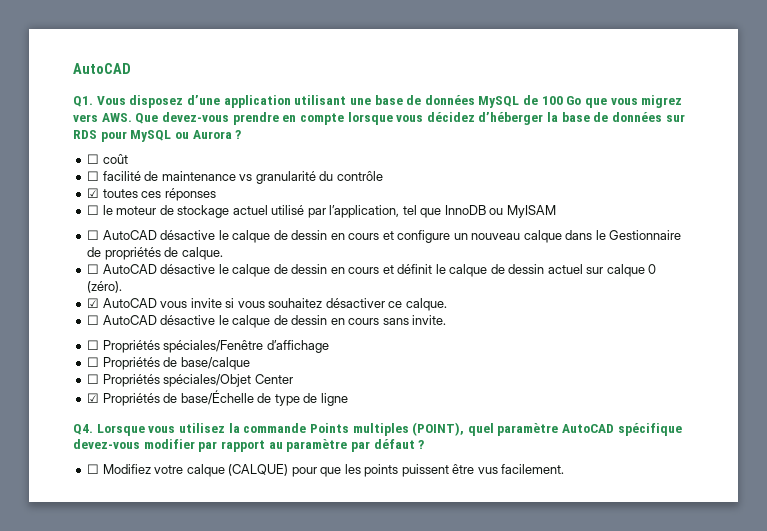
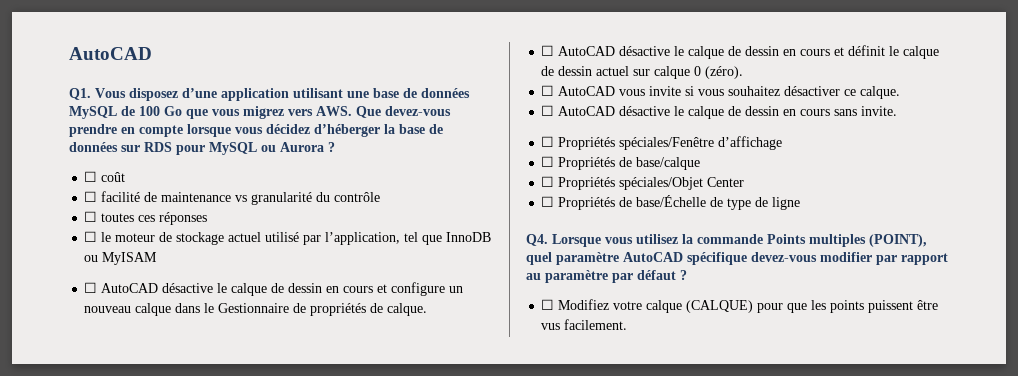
- ☑ toutes ces réponses
+ ☐ toutes ces réponses
- ☑ AutoCAD vous invite si vous souhaitez désactiver ce calque.
+ ☐ AutoCAD vous invite si vous souhaitez désactiver ce calque.
- ☑ Propriétés de base/Échelle de type de ligne
+ ☐ Propriétés de base/Échelle de type de ligne

